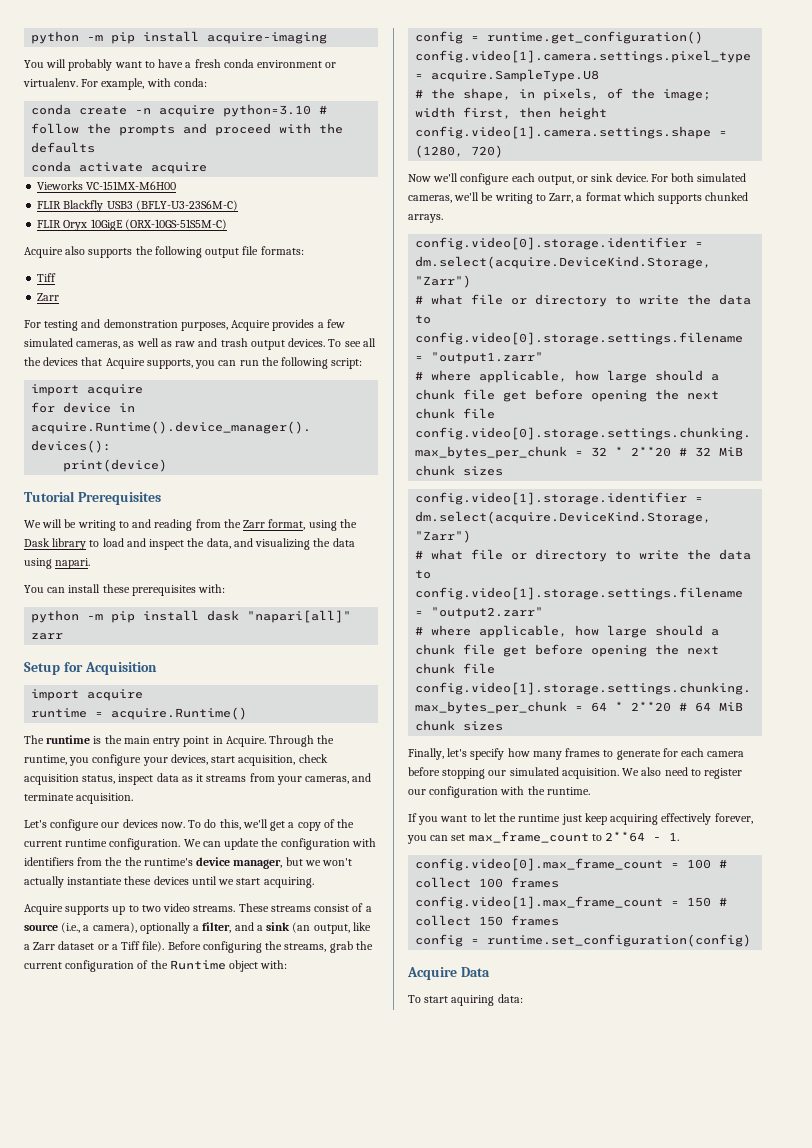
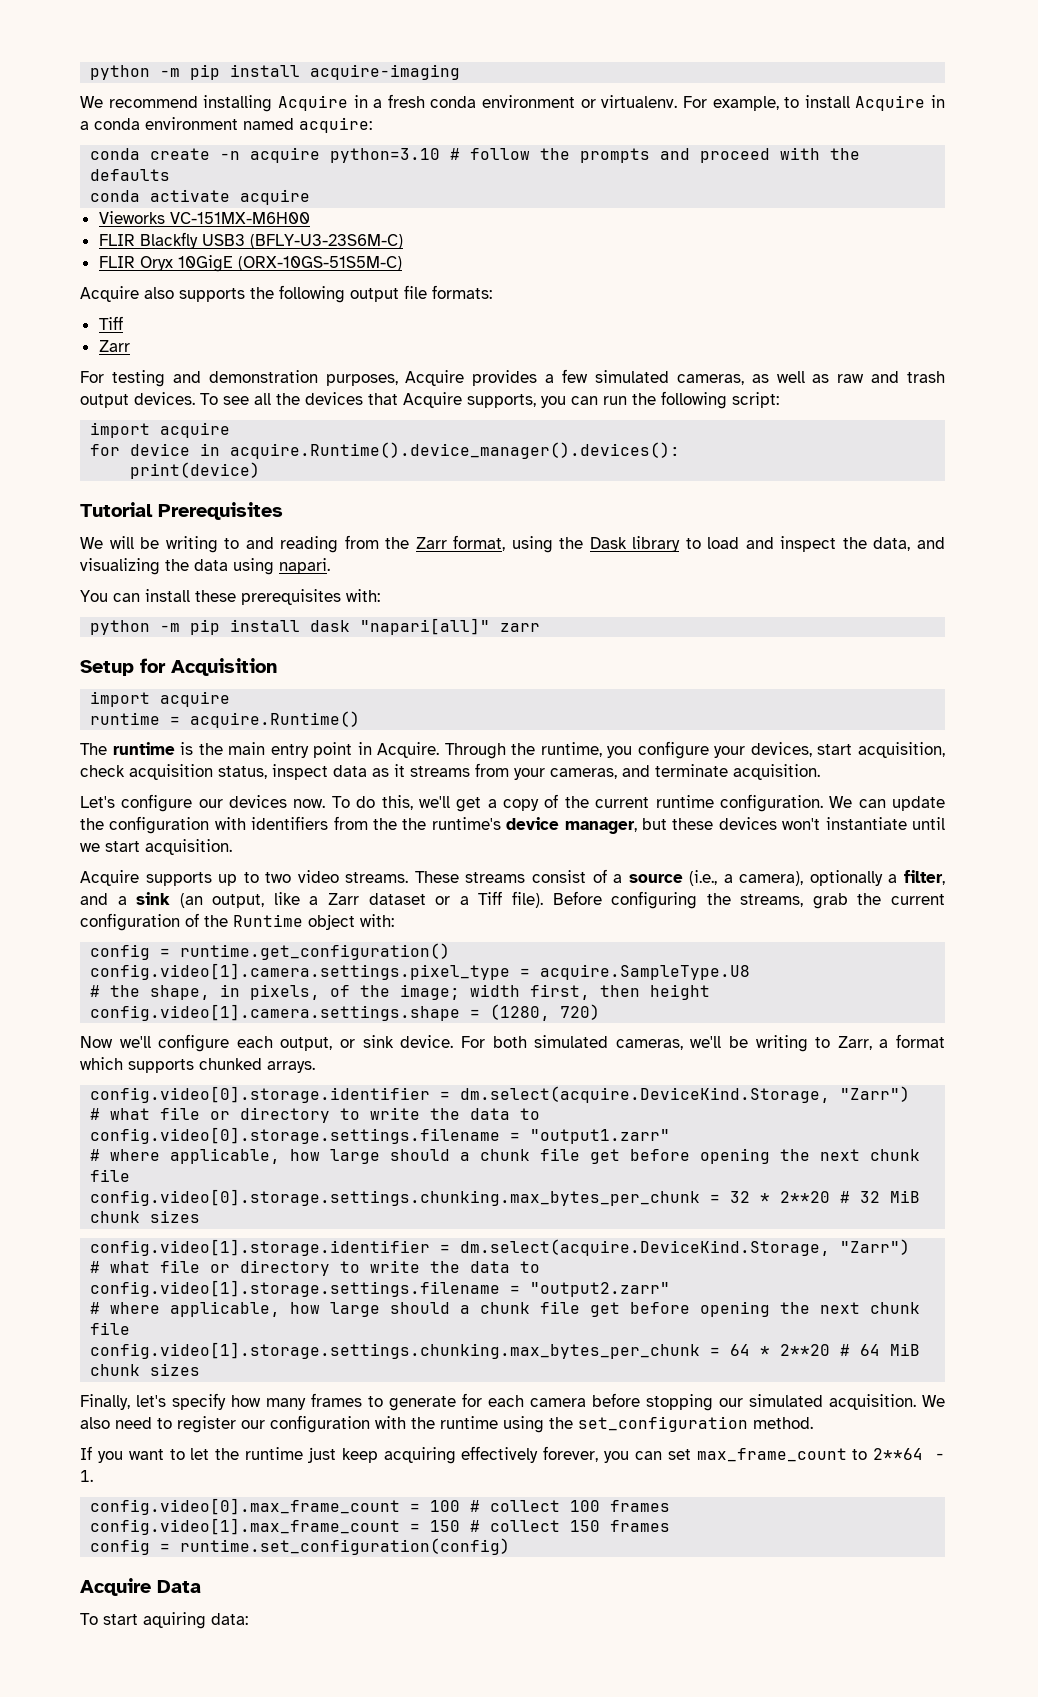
- You will probably want to have a fresh conda environment or virtualenv.
+ We recommend installing Acquire in a fresh conda environment or virtualenv.
- For example, with conda:
+ For example, to install Acquire in a conda environment named acquire:
- We can update the configuration with identifiers from the the runtime's device manager, but we won't actually instantiate these devices until we start acquiring.
+ We can update the configuration with identifiers from the the runtime's device manager, but these devices won't instantiate until we start acquisition.
- We also need to register our configuration with the runtime.
+ We also need to register our configuration with the runtime using the set_configuration method.

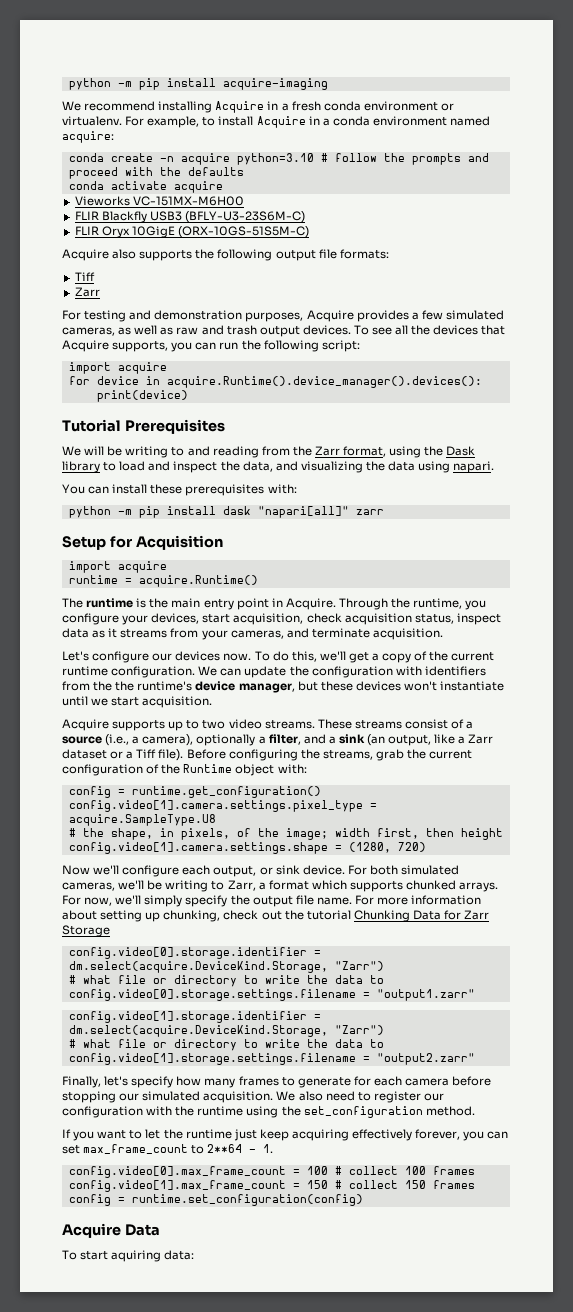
+ For now, we'll simply specify the output file name. For more information about setting up chunking, check out the tutorial Chunking Data for Zarr Storage
  config.video[0].storage.settings.filename = "output1.zarr"
- # where applicable, how large should a chunk file get before opening the next chunk file
- config.video[0].storage.settings.chunking.max_bytes_per_chunk = 32 * 2**20 # 32 MiB chunk sizes
  config.video[1].storage.settings.filename = "output2.zarr"
- # where applicable, how large should a chunk file get before opening the next chunk file
- config.video[1].storage.settings.chunking.max_bytes_per_chunk = 64 * 2**20 # 64 MiB chunk sizes

